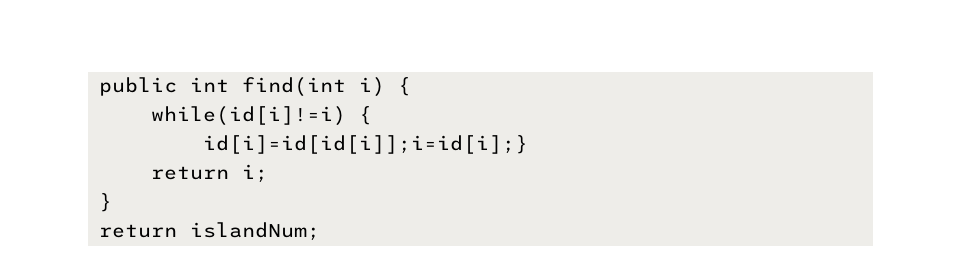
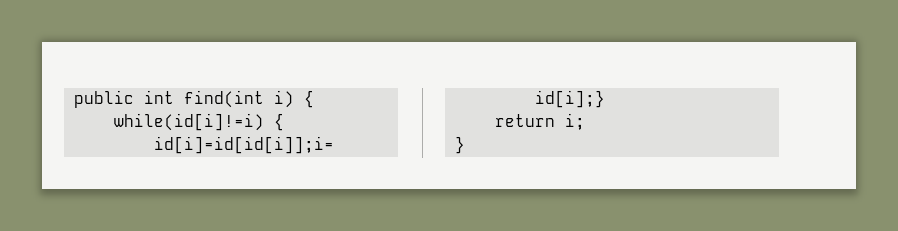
- return islandNum;

